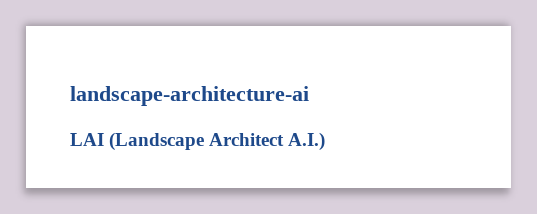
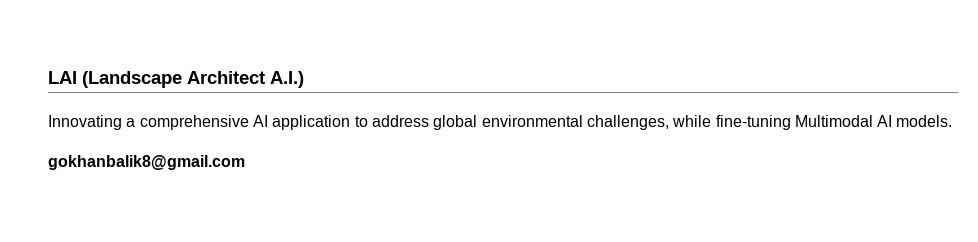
- landscape-architecture-ai
+ Innovating a comprehensive AI application to address global environmental challenges, while fine-tuning Multimodal AI models.
+ gokhanbalik8@gmail.com

